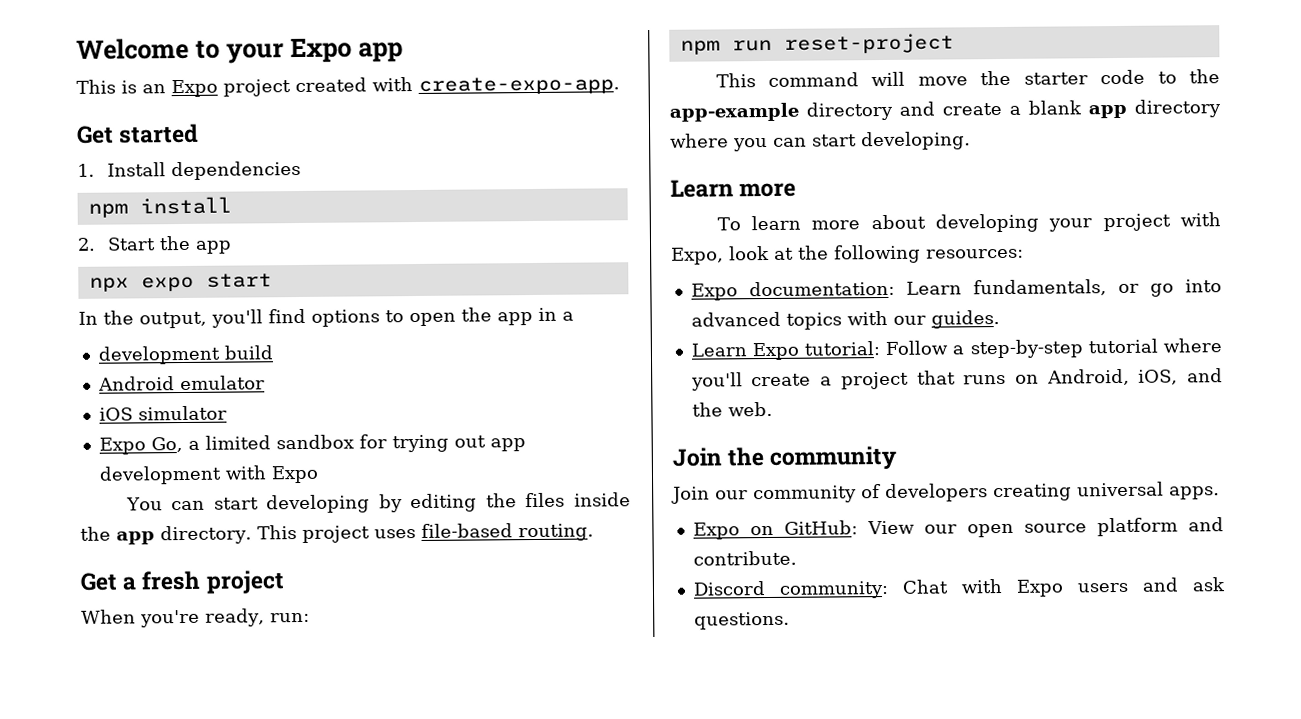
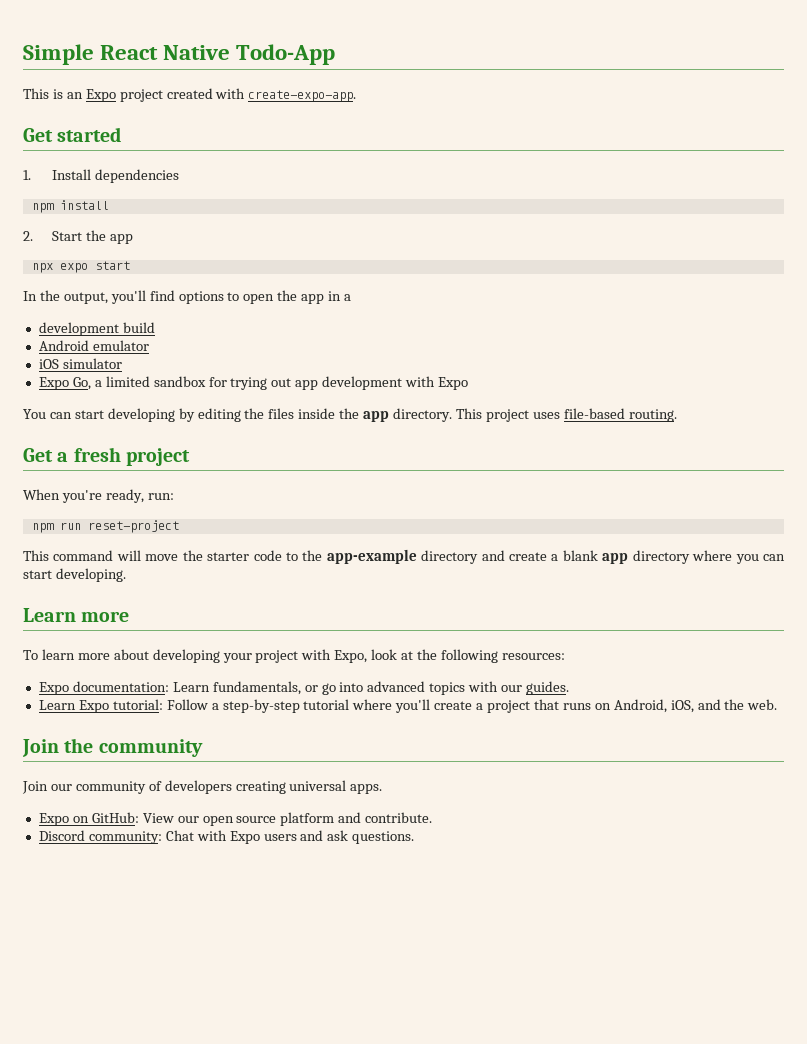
- Welcome to your Expo app
+ Simple React Native Todo-App

